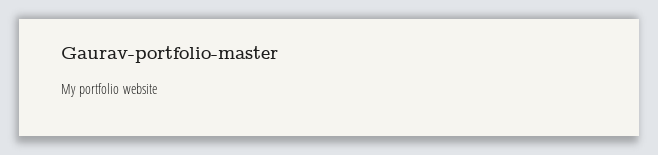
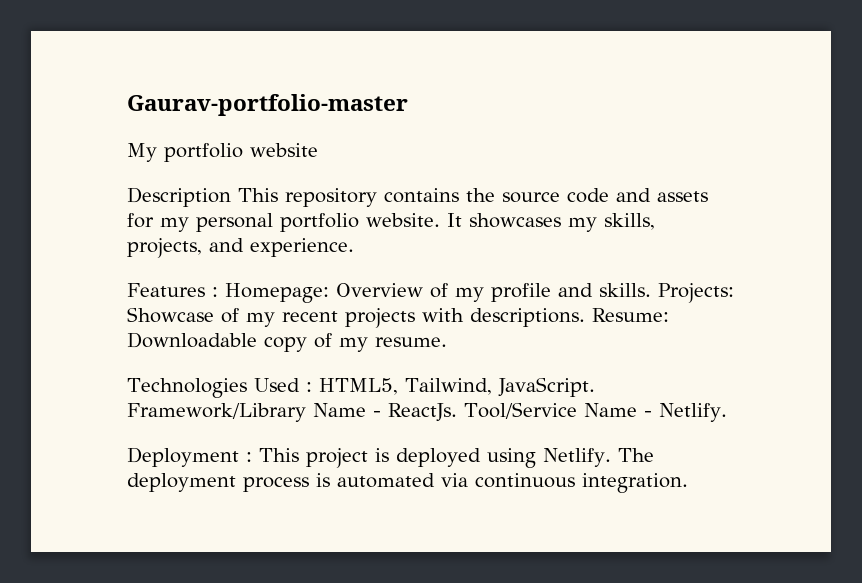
+ Description This repository contains the source code and assets for my personal portfolio website. It showcases my skills, projects, and experience.
+ Features : Homepage: Overview of my profile and skills. Projects: Showcase of my recent projects with descriptions. Resume: Downloadable copy of my resume.
+ Technologies Used : HTML5, Tailwind, JavaScript. Framework/Library Name - ReactJs. Tool/Service Name - Netlify.
+ Deployment : This project is deployed using Netlify. The deployment process is automated via continuous integration.

